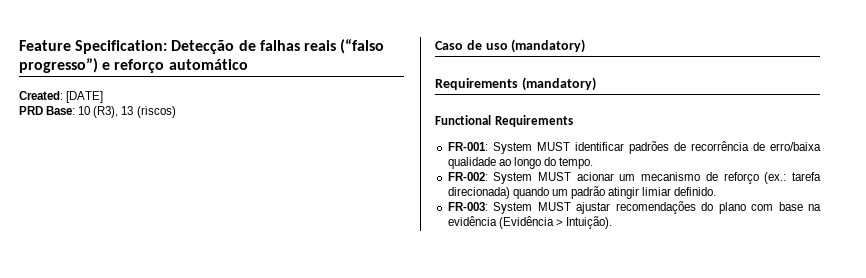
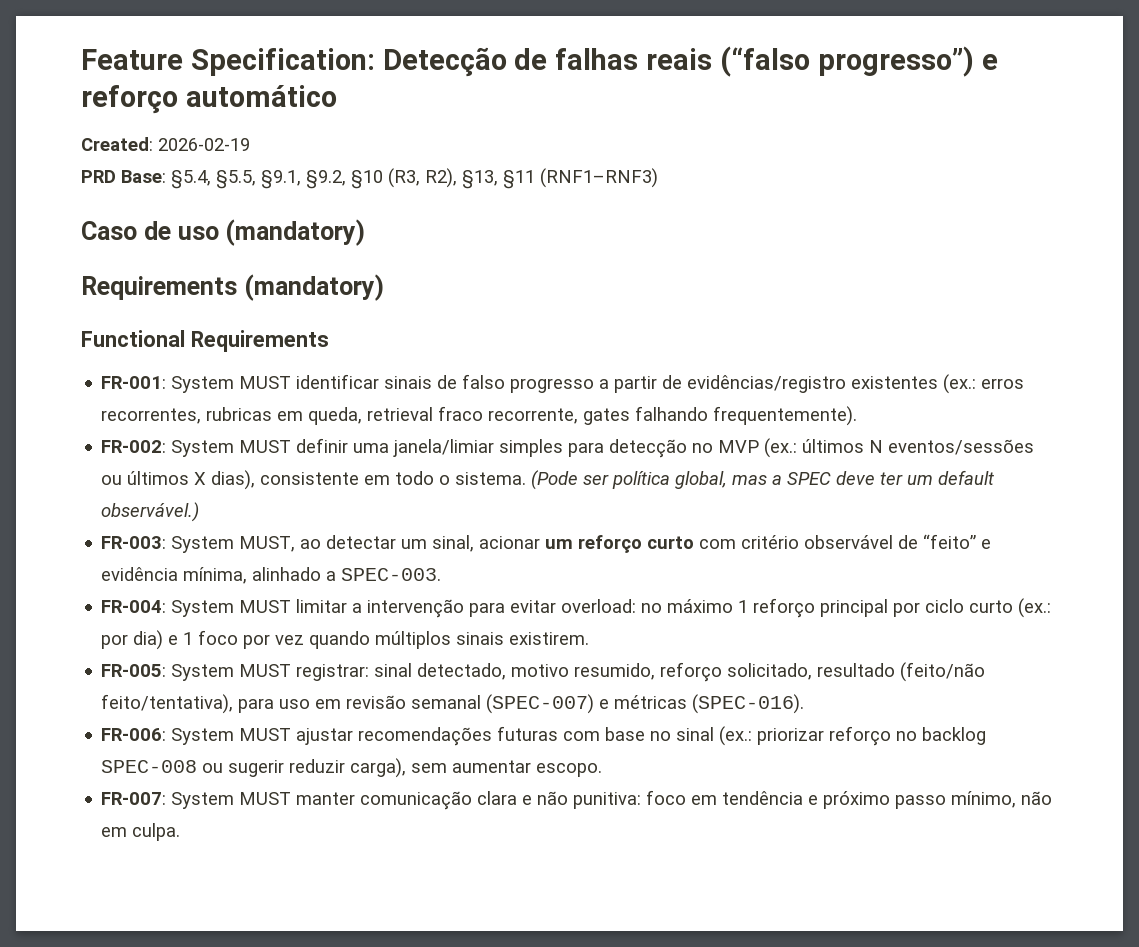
- Created: [DATE]
+ Created: 2026-02-19
- PRD Base: 10 (R3), 13 (riscos)
+ PRD Base: §5.4, §5.5, §9.1, §9.2, §10 (R3, R2), §13, §11 (RNF1–RNF3)
- FR-001: System MUST identificar padrões de recorrência de erro/baixa qualidade ao longo do tempo.
- FR-002: System MUST acionar um mecanismo de reforço (ex.: tarefa direcionada) quando um padrão atingir limiar definido.
- FR-003: System MUST ajustar recomendações do plano com base na evidência (Evidência > Intuição).
+ FR-001: System MUST identificar sinais de falso progresso a partir de evidências/registro existentes (ex.: erros recorrentes, rubricas em queda, retrieval fraco recorrente, gates falhando frequentemente).
+ FR-002: System MUST definir uma janela/limiar simples para detecção no MVP (ex.: últimos N eventos/sessões ou últimos X dias), consistente em todo o sistema. (Pode ser política global, mas a SPEC deve ter um default observável.)
+ FR-003: System MUST, ao detectar um sinal, acionar um reforço curto com critério observável de “feito” e evidência mínima, alinhado a SPEC-003.
+ FR-004: System MUST limitar a intervenção para evitar overload: no máximo 1 reforço principal por ciclo curto (ex.: por dia) e 1 foco por vez quando múltiplos sinais existirem.
+ FR-005: System MUST registrar: sinal detectado, motivo resumido, reforço solicitado, resultado (feito/não feito/tentativa), para uso em revisão semanal (SPEC-007) e métricas (SPEC-016).
+ FR-006: System MUST ajustar recomendações futuras com base no sinal (ex.: priorizar reforço no backlog SPEC-008 ou sugerir reduzir carga), sem aumentar escopo.
+ FR-007: System MUST manter comunicação clara e não punitiva: foco em tendência e próximo passo mínimo, não em culpa.

